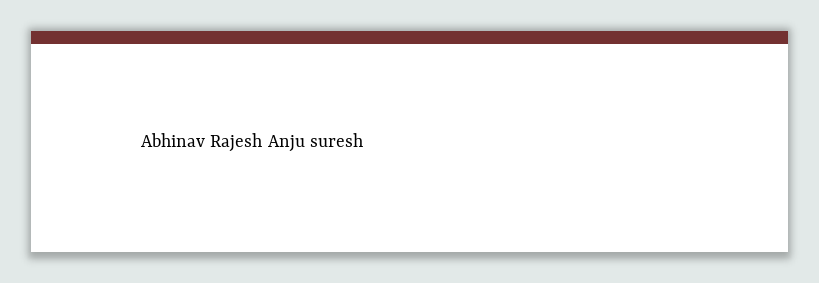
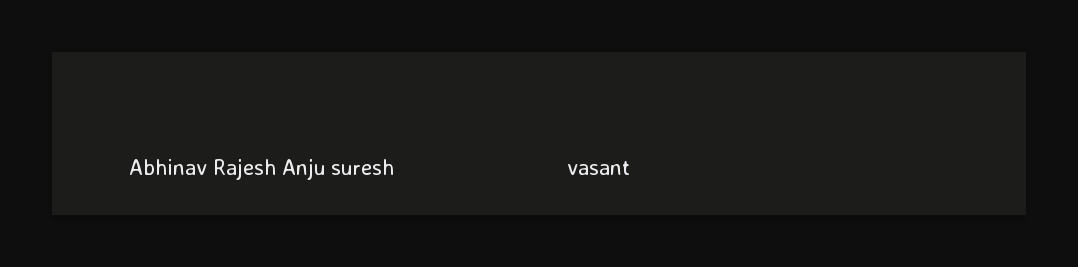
+ vasant

